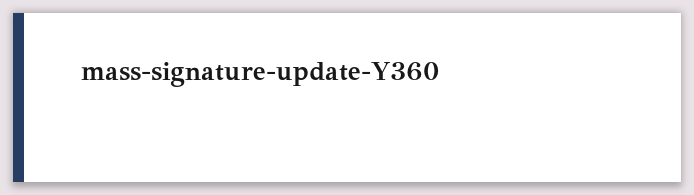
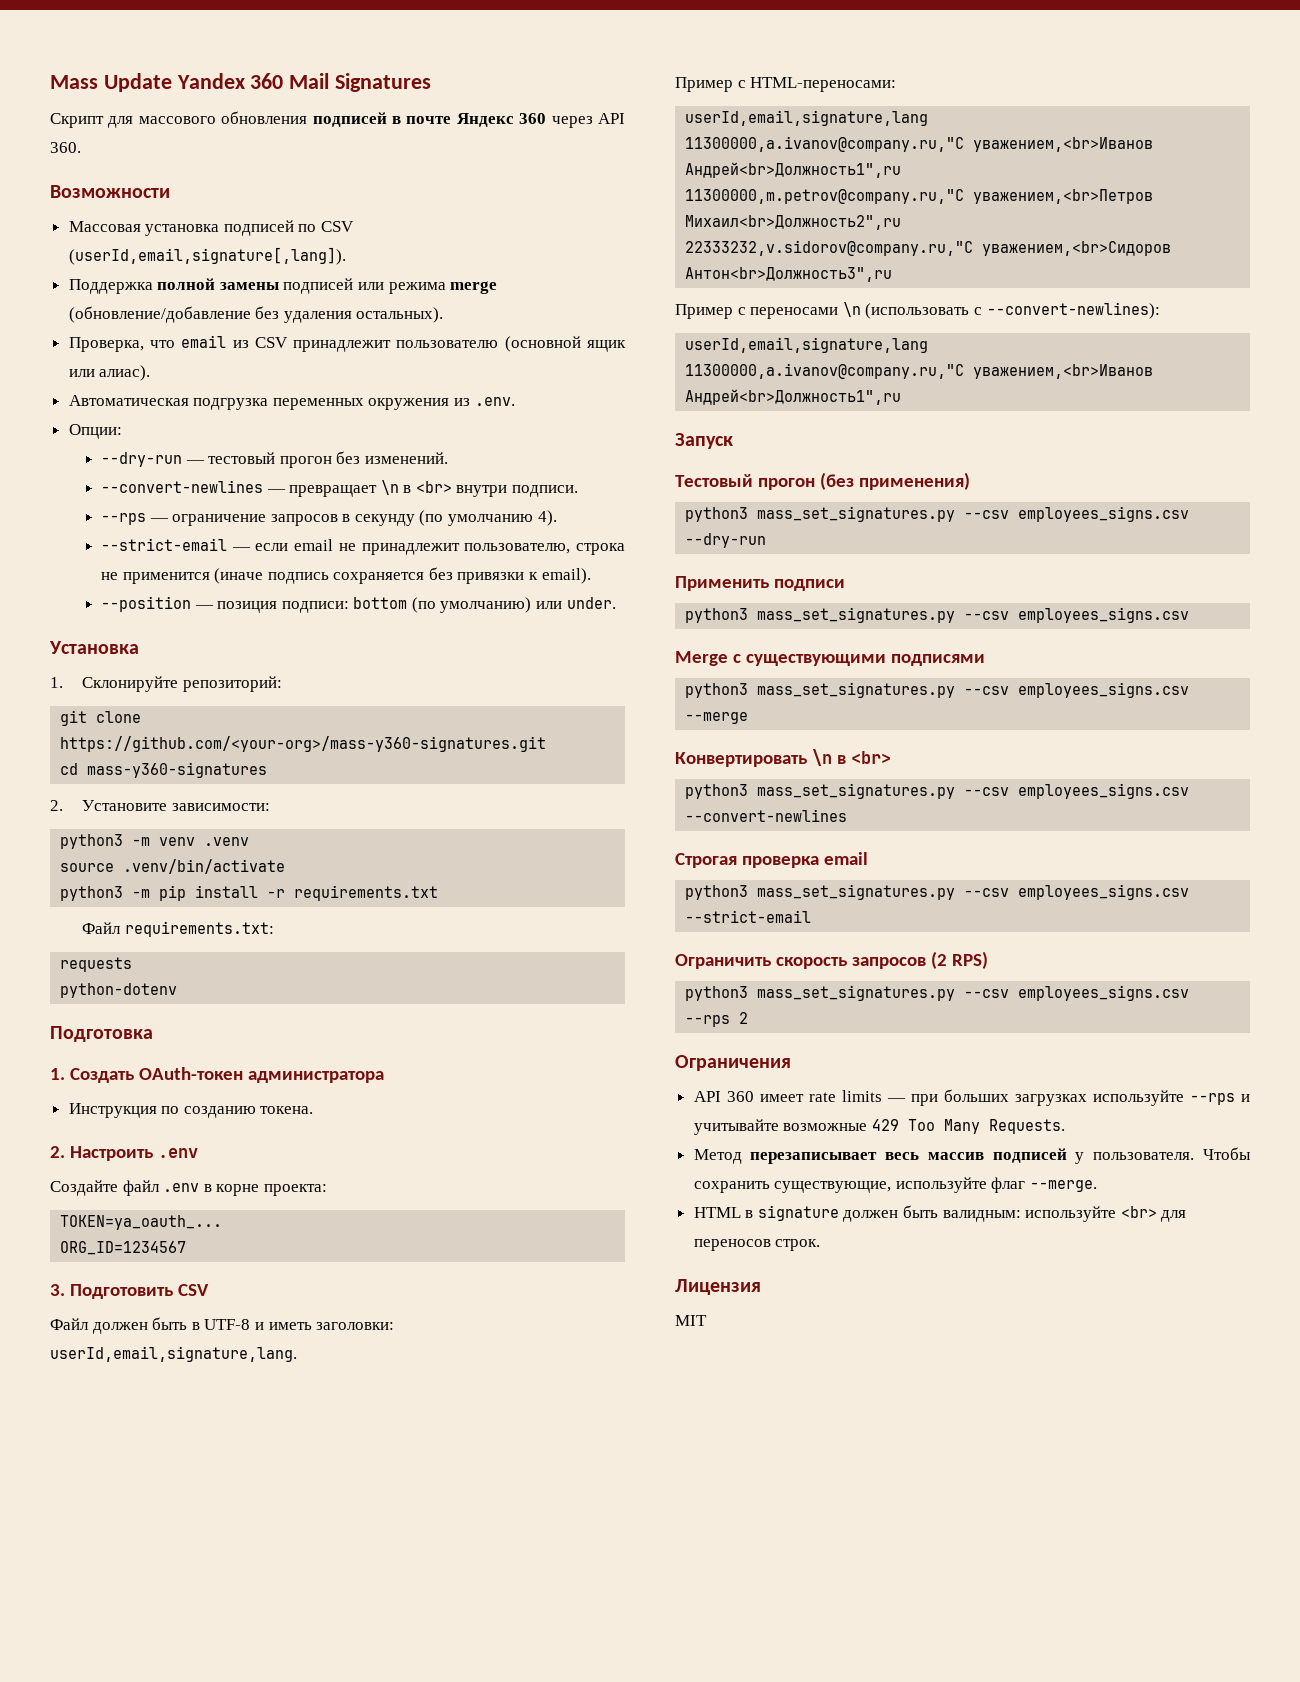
- mass-signature-update-Y360
+ Mass Update Yandex 360 Mail Signatures
+ Скрипт для массового обновления подписей в почте Яндекс 360 через API 360.
+ Возможности
+ Массовая установка подписей по CSV (userId,email,signature[,lang]).
+ Поддержка полной замены подписей или режима merge (обновление/добавление без удаления остальных).
+ Проверка, что email из CSV принадлежит пользователю (основной ящик или алиас).
+ Автоматическая подгрузка переменных окружения из .env.
+ Опции:
+ --dry-run — тестовый прогон без изменений.
+ --convert-newlines — превращает \n в <br> внутри подписи.
+ --rps — ограничение запросов в секунду (по умолчанию 4).
+ --strict-email — если email не принадлежит пользователю, строка не применится (иначе подпись сохраняется без привязки к email).
+ --position — позиция подписи: bottom (по умолчанию) или under.
+ Установка
+ 1. Склонируйте репозиторий:
+ git clone https://github.com/<your-org>/mass-y360-signatures.git
+ cd mass-y360-signatures
+ 2. Установите зависимости:
+ python3 -m venv .venv
+ source .venv/bin/activate
+ python3 -m pip install -r requirements.txt
+ Файл requirements.txt:
+ requests
+ python-dotenv
+ Подготовка
+ 1. Создать OAuth-токен администратора
+ Инструкция по созданию токена.
+ 2. Настроить .env
+ Создайте файл .env в корне проекта:
+ TOKEN=ya_oauth_...
+ ORG_ID=1234567
+ 3. Подготовить CSV
+ Файл должен быть в UTF-8 и иметь заголовки: userId,email,signature,lang.
+ Пример с HTML-переносами:
+ userId,email,signature,lang
+ 11300000,a.ivanov@company.ru,"С уважением,<br>Иванов Андрей<br>Должность1",ru
+ 11300000,m.petrov@company.ru,"С уважением,<br>Петров Михаил<br>Должность2",ru
+ 22333232,v.sidorov@company.ru,"С уважением,<br>Сидоров Антон<br>Должность3",ru
+ Пример с переносами \n (использовать с --convert-newlines):
+ userId,email,signature,lang
+ 11300000,a.ivanov@company.ru,"С уважением,<br>Иванов Андрей<br>Должность1",ru
+ Запуск
+ Тестовый прогон (без применения)
+ python3 mass_set_signatures.py --csv employees_signs.csv --dry-run
+ Применить подписи
+ python3 mass_set_signatures.py --csv employees_signs.csv
+ Merge c существующими подписями
+ python3 mass_set_signatures.py --csv employees_signs.csv --merge
+ Конвертировать \n в <br>
+ python3 mass_set_signatures.py --csv employees_signs.csv --convert-newlines
+ Строгая проверка email
+ python3 mass_set_signatures.py --csv employees_signs.csv --strict-email
+ Ограничить скорость запросов (2 RPS)
+ python3 mass_set_signatures.py --csv employees_signs.csv --rps 2
+ Ограничения
+ API 360 имеет rate limits — при больших загрузках используйте --rps и учитывайте возможные 429 Too Many Requests.
+ Метод перезаписывает весь массив подписей у пользователя. Чтобы сохранить существующие, используйте флаг --merge.
+ HTML в signature должен быть валидным: используйте <br> для переносов строк.
+ Лицензия
+ MIT

